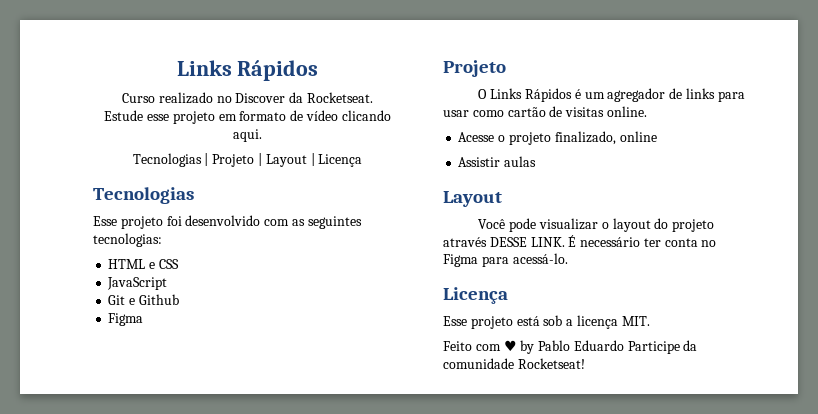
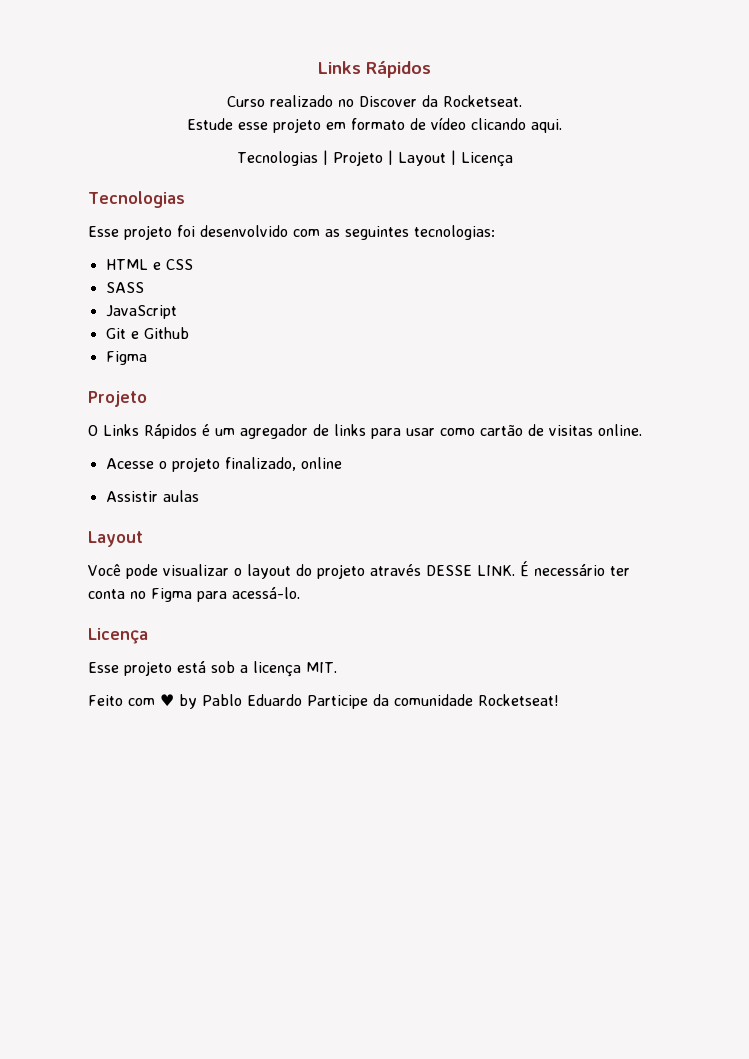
+ SASS

